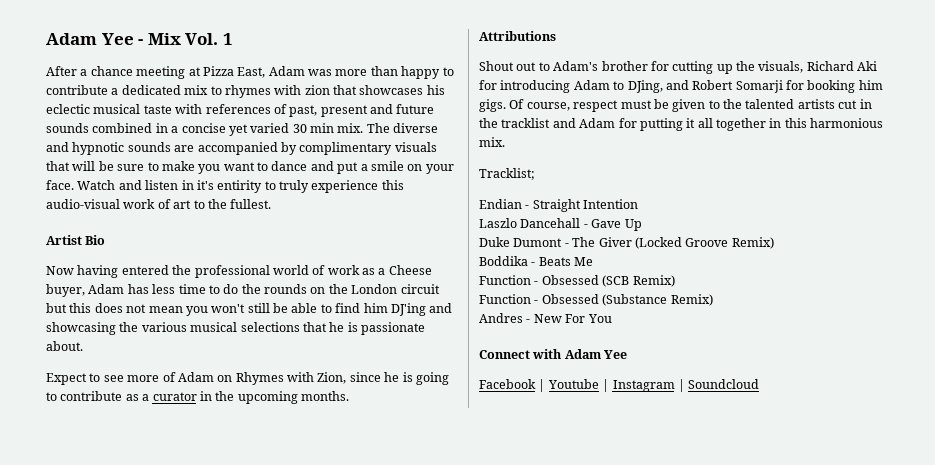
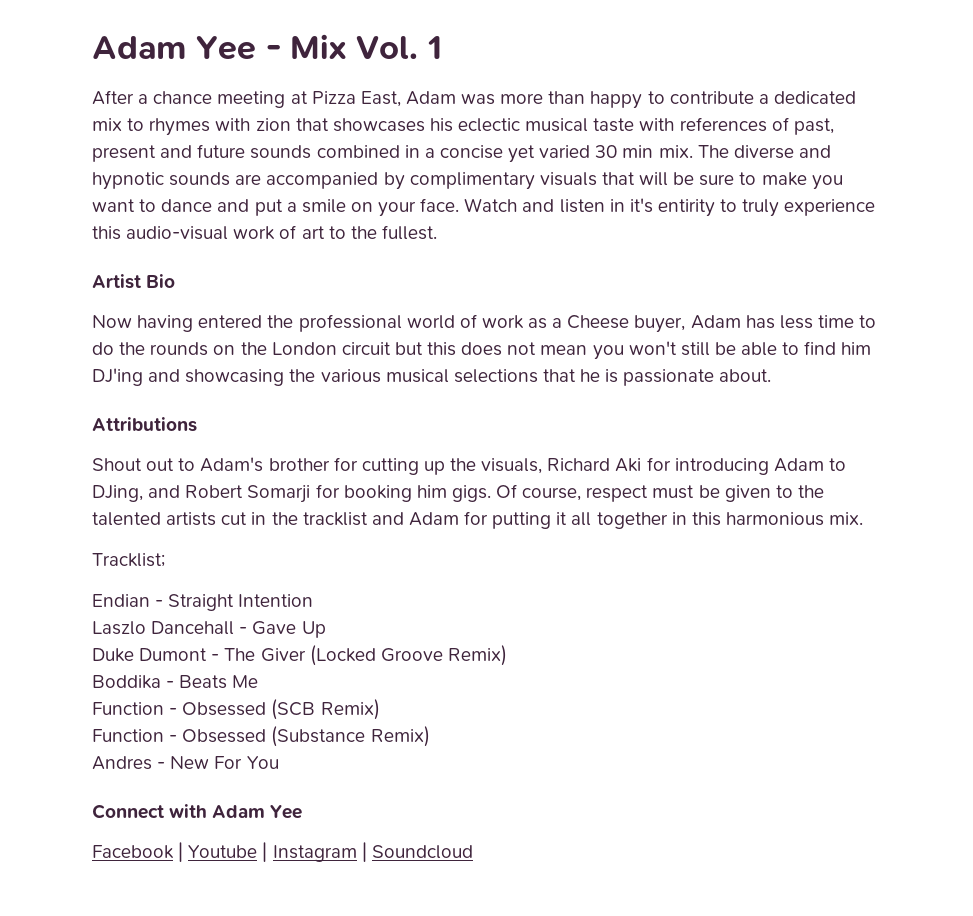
- Expect to see more of Adam on Rhymes with Zion, since he is going to contribute as a curator in the upcoming months.

